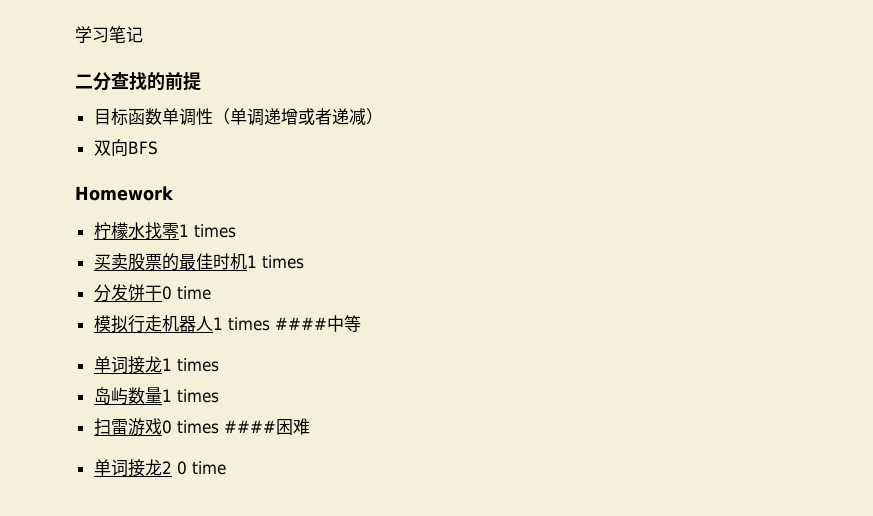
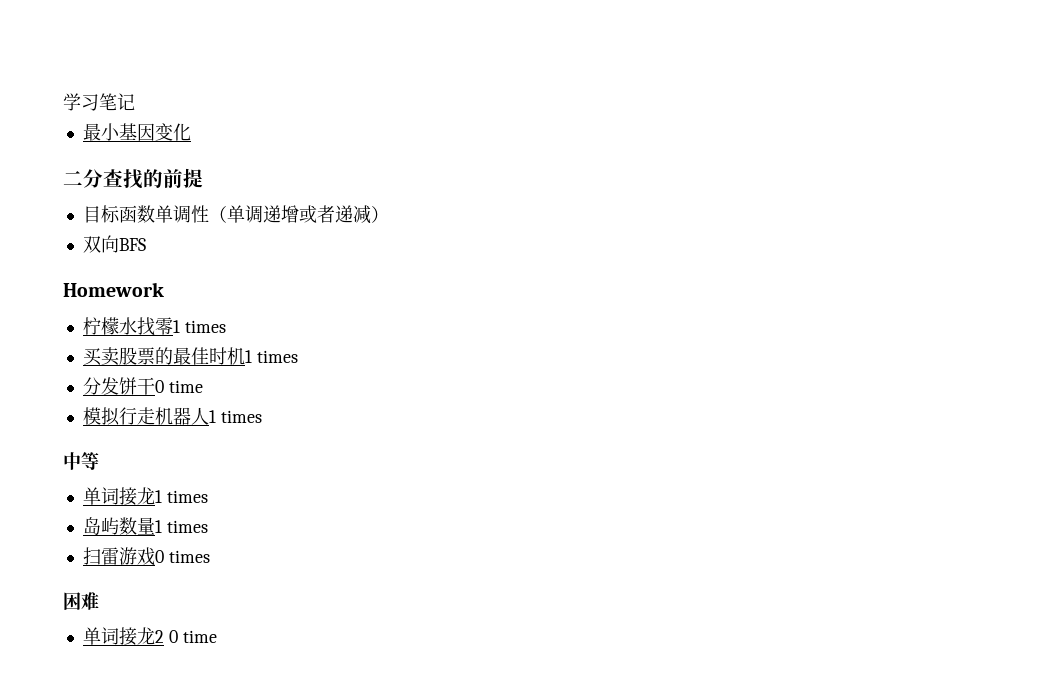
+ 最小基因变化
- 模拟行走机器人1 times ####中等
+ 模拟行走机器人1 times
+ 中等
- 扫雷游戏0 times ####困难
+ 扫雷游戏0 times
+ 困难

